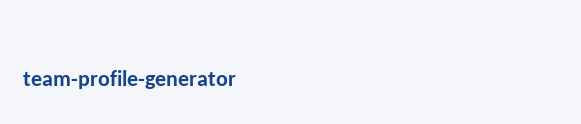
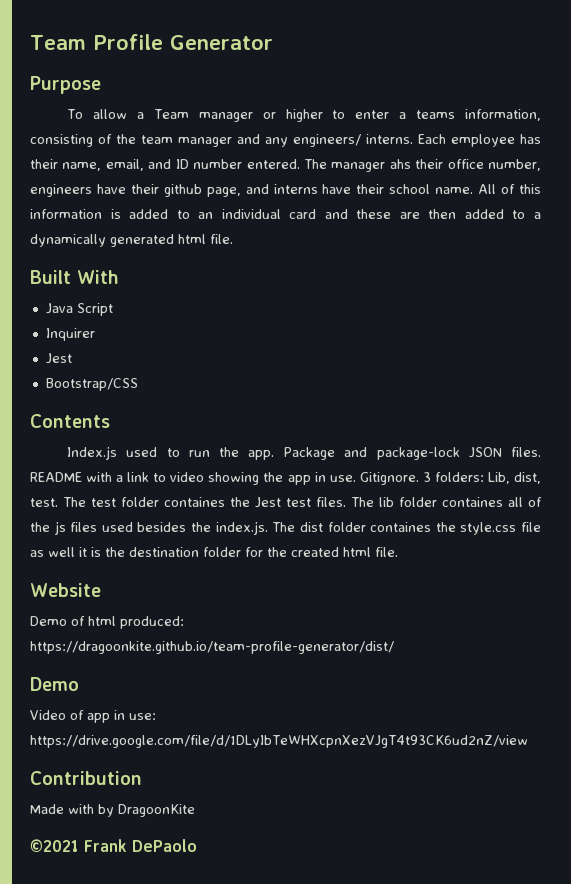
- team-profile-generator
+ Team Profile Generator
+ Purpose
+ To allow a Team manager or higher to enter a teams information, consisting of the team manager and any engineers/ interns. Each employee has their name, email, and ID number entered. The manager ahs their office number, engineers have their github page, and interns have their school name. All of this information is added to an individual card and these are then added to a dynamically generated html file.
+ Built With
+ Java Script
+ Inquirer
+ Jest
+ Bootstrap/CSS
+ Contents
+ Index.js used to run the app. Package and package-lock JSON files. README with a link to video showing the app in use. Gitignore. 3 folders: Lib, dist, test. The test folder containes the Jest test files. The lib folder containes all of the js files used besides the index.js. The dist folder containes the style.css file as well it is the destination folder for the created html file.
+ Website
+ Demo of html produced: https://dragoonkite.github.io/team-profile-generator/dist/
+ Demo
+ Video of app in use: https://drive.google.com/file/d/1DLyIbTeWHXcpnXezVJgT4t93CK6ud2nZ/view
+ Contribution
+ Made with by DragoonKite
+ ©2021 Frank DePaolo

